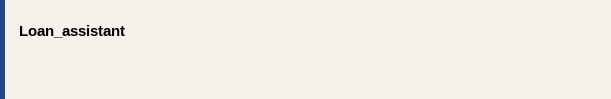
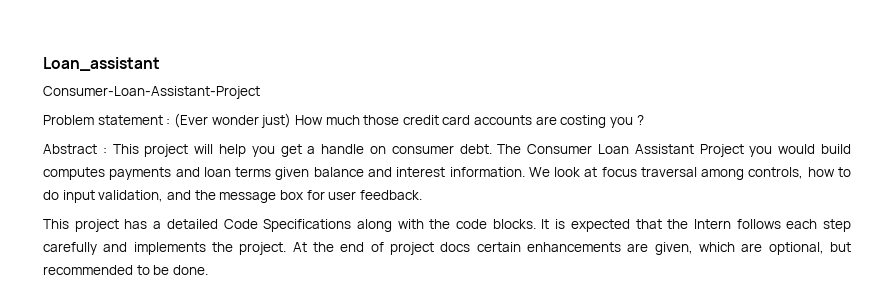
+ Consumer-Loan-Assistant-Project
+ Problem statement : (Ever wonder just) How much those credit card accounts are costing you ?
+ Abstract : This project will help you get a handle on consumer debt. The Consumer Loan Assistant Project you would build computes payments and loan terms given balance and interest information. We look at focus traversal among controls, how to do input validation, and the message box for user feedback.
+ This project has a detailed Code Specifications along with the code blocks. It is expected that the Intern follows each step carefully and implements the project. At the end of project docs certain enhancements are given, which are optional, but recommended to be done.

